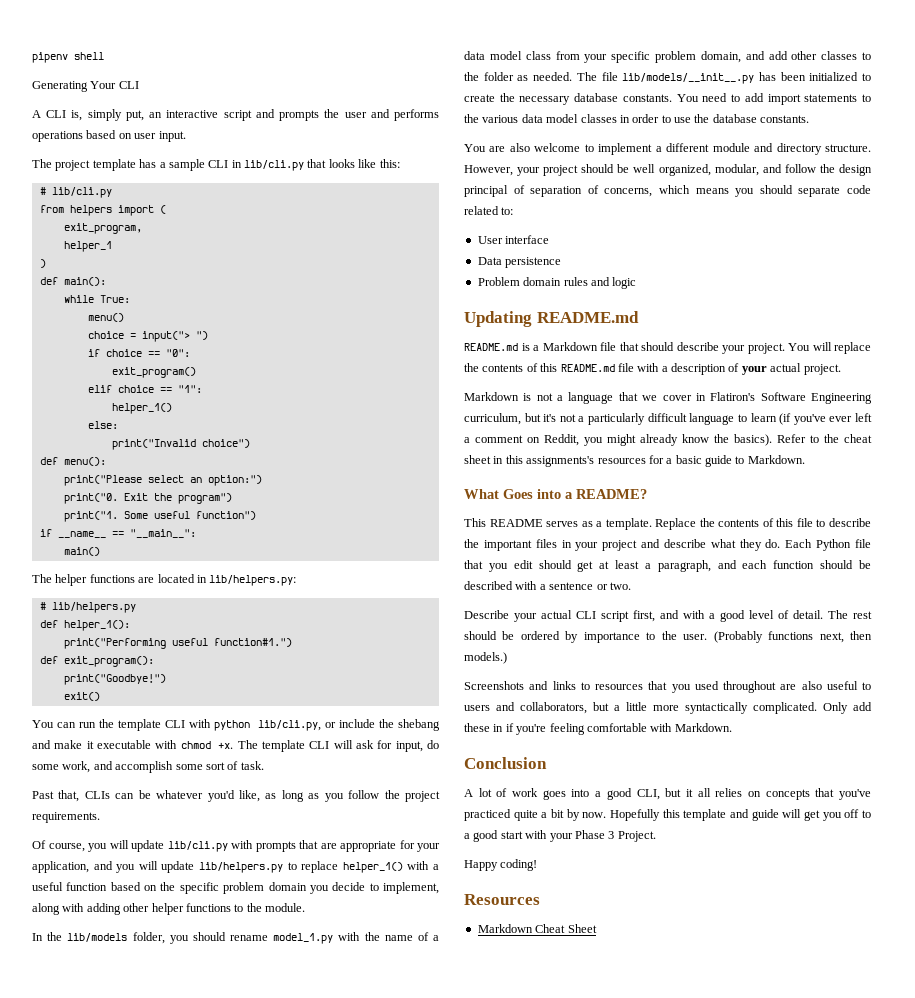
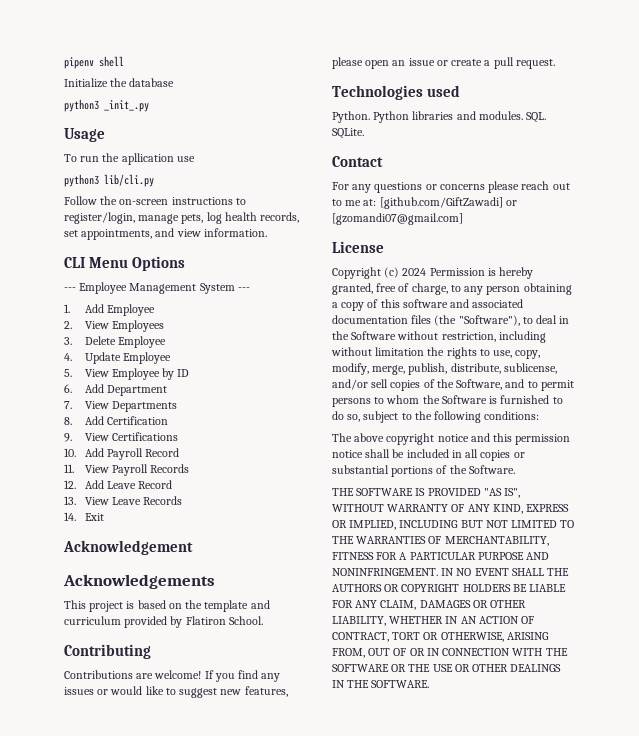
- Generating Your CLI
- A CLI is, simply put, an interactive script and prompts the user and performs operations based on user input.
- The project template has a sample CLI in lib/cli.py that looks like this:
- # lib/cli.py
- from helpers import (
- exit_program,
- helper_1
- )
- def main():
- while True:
- menu()
- choice = input("> ")
- if choice == "0":
- exit_program()
- elif choice == "1":
- helper_1()
- else:
- print("Invalid choice")
- def menu():
- print("Please select an option:")
- print("0. Exit the program")
- print("1. Some useful function")
- if __name__ == "__main__":
- main()
- The helper functions are located in lib/helpers.py:
- # lib/helpers.py
- def helper_1():
- print("Performing useful function#1.")
- def exit_program():
- print("Goodbye!")
- exit()
- You can run the template CLI with python lib/cli.py, or include the shebang and make it executable with chmod +x. The template CLI will ask for input, do some work, and accomplish some sort of task.
- Past that, CLIs can be whatever you'd like, as long as you follow the project requirements.
- Of course, you will update lib/cli.py with prompts that are appropriate for your application, and you will update lib/helpers.py to replace helper_1() with a useful function based on the specific problem domain you decide to implement, along with adding other helper functions to the module.
- In the lib/models folder, you should rename model_1.py with the name of a data model class from your specific problem domain, and add other classes to the folder as needed. The file lib/models/__init__.py has been initialized to create the necessary database constants. You need to add import statements to the various data model classes in order to use the database constants.
- You are also welcome to implement a different module and directory structure. However, your project should be well organized, modular, and follow the design principal of separation of concerns, which means you should separate code related to:
- User interface
- Data persistence
- Problem domain rules and logic
- Updating README.md
- README.md is a Markdown file that should describe your project. You will replace the contents of this README.md file with a description of your actual project.
- Markdown is not a language that we cover in Flatiron's Software Engineering curriculum, but it's not a particularly difficult language to learn (if you've ever left a comment on Reddit, you might already know the basics). Refer to the cheat sheet in this assignments's resources for a basic guide to Markdown.
- What Goes into a README?
- This README serves as a template. Replace the contents of this file to describe the important files in your project and describe what they do. Each Python file that you edit should get at least a paragraph, and each function should be described with a sentence or two.
- Describe your actual CLI script first, and with a good level of detail. The rest should be ordered by importance to the user. (Probably functions next, then models.)
- Screenshots and links to resources that you used throughout are also useful to users and collaborators, but a little more syntactically complicated. Only add these in if you're feeling comfortable with Markdown.
- Conclusion
- A lot of work goes into a good CLI, but it all relies on concepts that you've practiced quite a bit by now. Hopefully this template and guide will get you off to a good start with your Phase 3 Project.
- Happy coding!
- Resources
- Markdown Cheat Sheet
+ Initialize the database
+ python3 _init_.py
+ Usage
+ To run the apllication use
+ python3 lib/cli.py
+ Follow the on-screen instructions to register/login, manage pets, log health records, set appointments, and view information.
+ CLI Menu Options
+ --- Employee Management System ---
+ 1. Add Employee
+ 2. View Employees
+ 3. Delete Employee
+ 4. Update Employee
+ 5. View Employee by ID
+ 6. Add Department
+ 7. View Departments
+ 8. Add Certification
+ 9. View Certifications
+ 10. Add Payroll Record
+ 11. View Payroll Records
+ 12. Add Leave Record
+ 13. View Leave Records
+ 14. Exit
+ Acknowledgement
+ Acknowledgements
+ This project is based on the template and curriculum provided by Flatiron School.
+ Contributing
+ Contributions are welcome! If you find any issues or would like to suggest new features, please open an issue or create a pull request.
+ Technologies used
+ Python. Python libraries and modules. SQL. SQLite.
+ Contact
+ For any questions or concerns please reach out to me at: [github.com/GiftZawadi] or [gzomandi07@gmail.com]
+ License
+ Copyright (c) 2024 Permission is hereby granted, free of charge, to any person obtaining a copy of this software and associated documentation files (the "Software"), to deal in the Software without restriction, including without limitation the rights to use, copy, modify, merge, publish, distribute, sublicense, and/or sell copies of the Software, and to permit persons to whom the Software is furnished to do so, subject to the following conditions:
+ The above copyright notice and this permission notice shall be included in all copies or substantial portions of the Software.
+ THE SOFTWARE IS PROVIDED "AS IS", WITHOUT WARRANTY OF ANY KIND, EXPRESS OR IMPLIED, INCLUDING BUT NOT LIMITED TO THE WARRANTIES OF MERCHANTABILITY, FITNESS FOR A PARTICULAR PURPOSE AND NONINFRINGEMENT. IN NO EVENT SHALL THE AUTHORS OR COPYRIGHT HOLDERS BE LIABLE FOR ANY CLAIM, DAMAGES OR OTHER LIABILITY, WHETHER IN AN ACTION OF CONTRACT, TORT OR OTHERWISE, ARISING FROM, OUT OF OR IN CONNECTION WITH THE SOFTWARE OR THE USE OR OTHER DEALINGS IN THE SOFTWARE.

